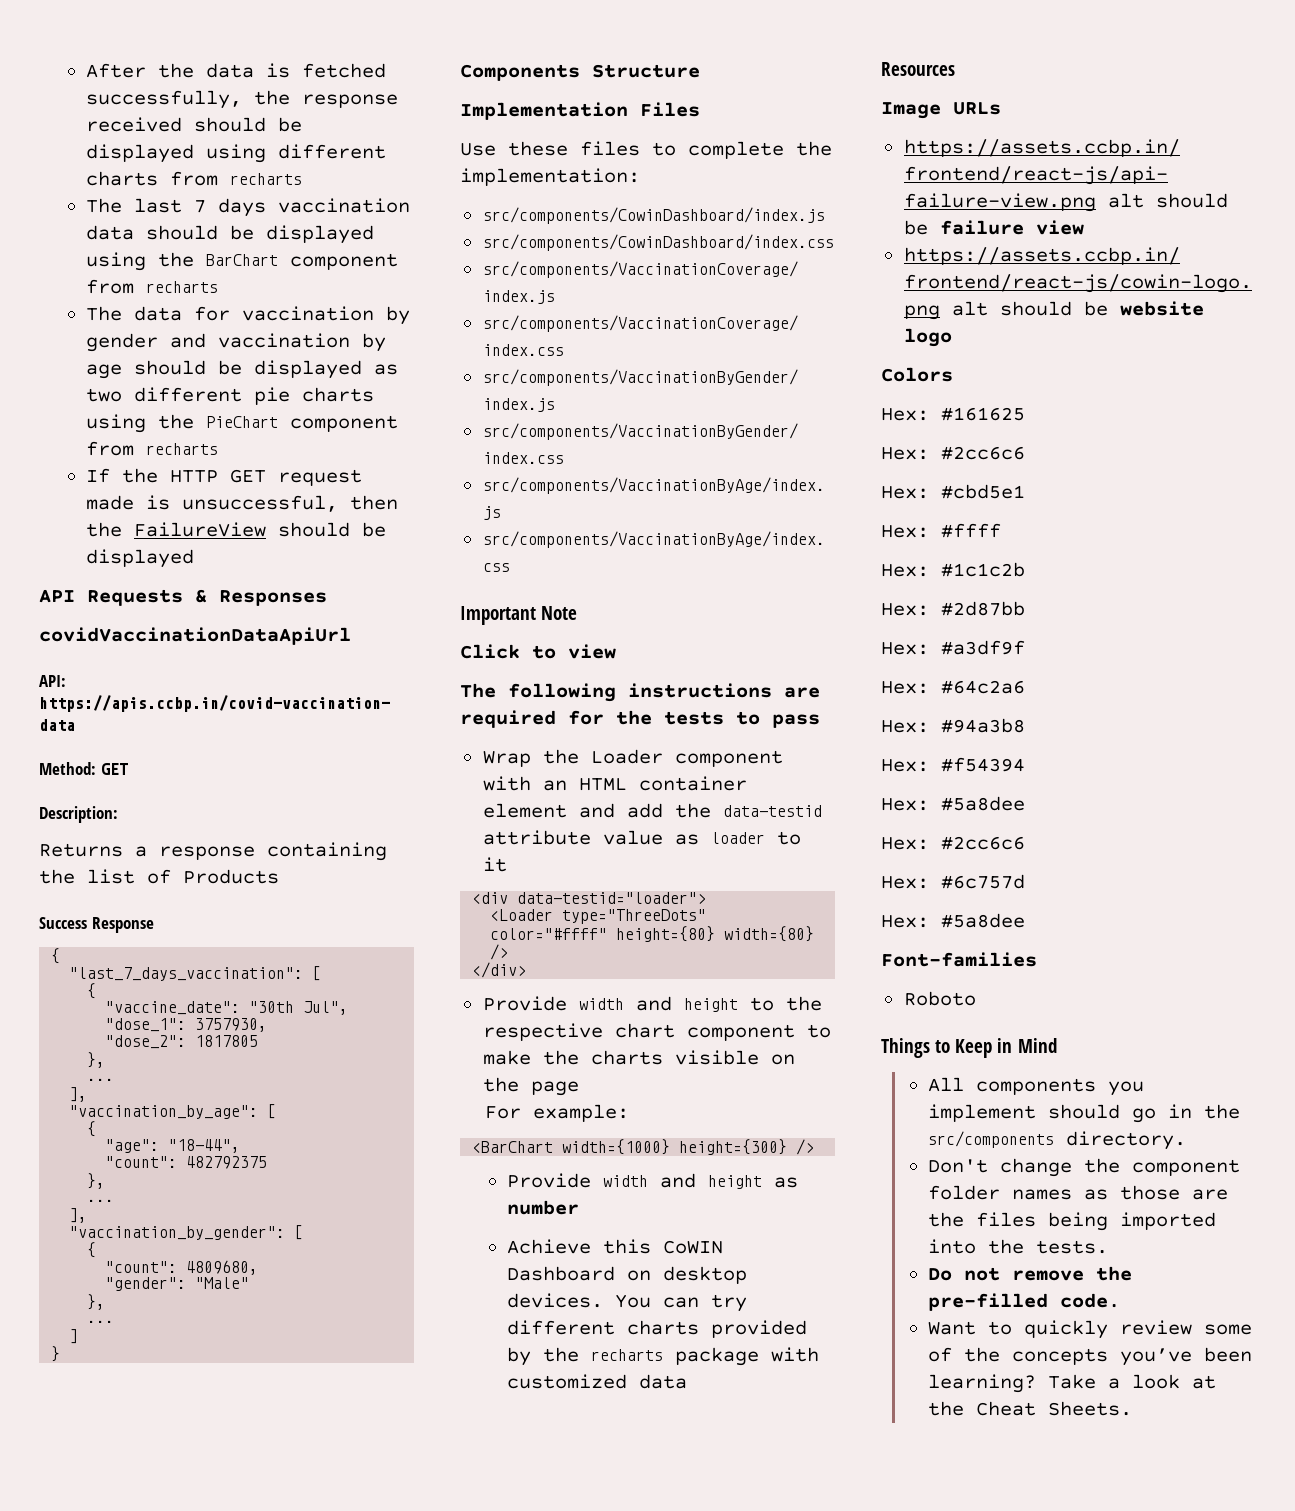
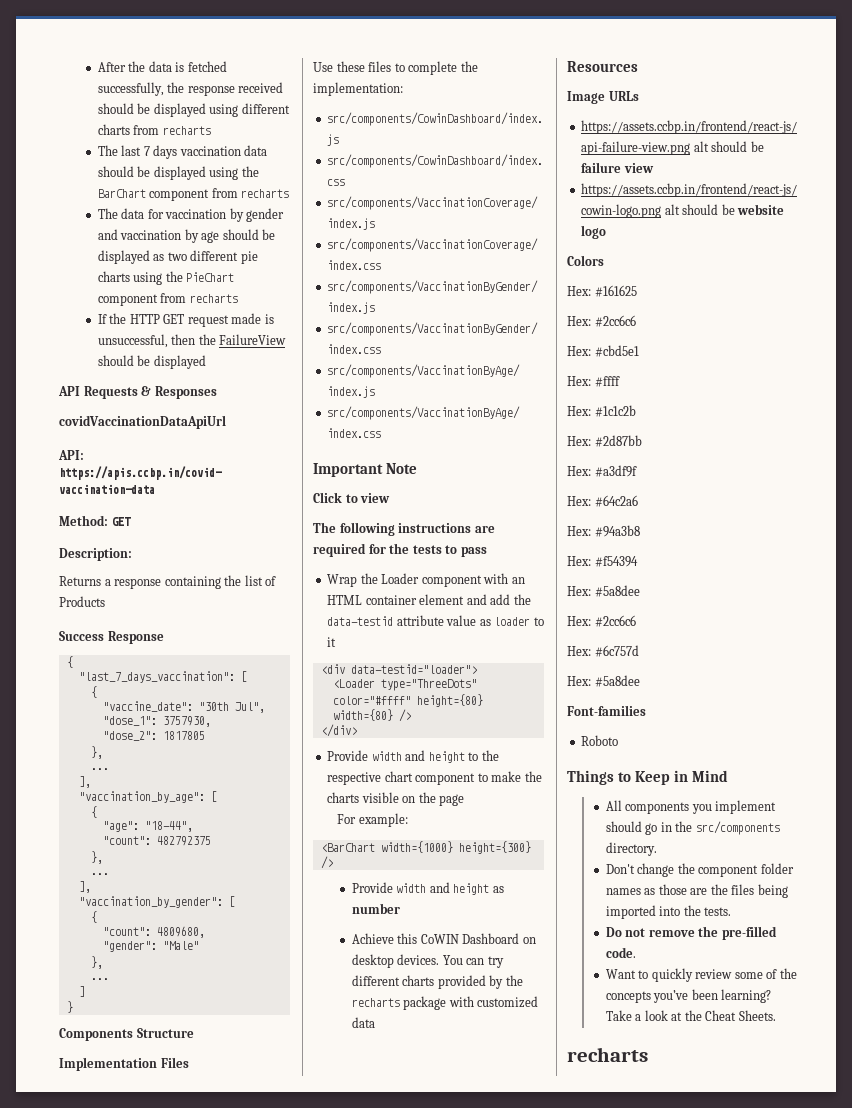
  Take a look at the Cheat Sheets.
+ recharts

